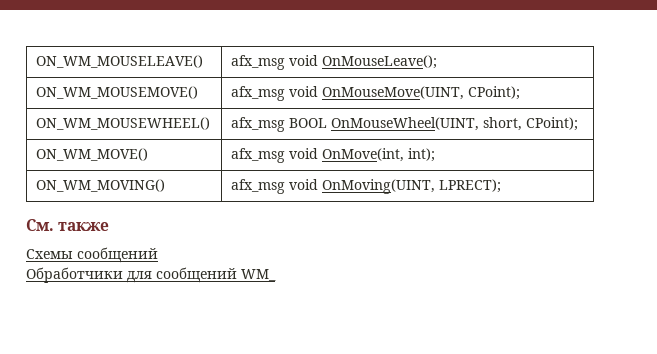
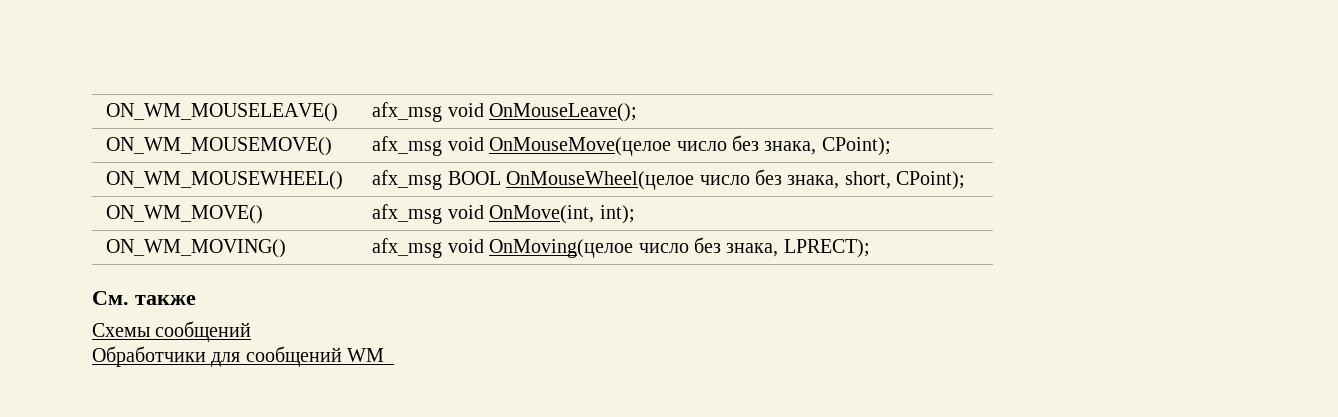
- ON_WM_MOUSEMOVE() | afx_msg void OnMouseMove(UINT, CPoint);
+ ON_WM_MOUSEMOVE() | afx_msg void OnMouseMove(целое число без знака, CPoint);
- ON_WM_MOUSEWHEEL() | afx_msg BOOL OnMouseWheel(UINT, short, CPoint);
+ ON_WM_MOUSEWHEEL() | afx_msg BOOL OnMouseWheel(целое число без знака, short, CPoint);
- ON_WM_MOVING() | afx_msg void OnMoving(UINT, LPRECT);
+ ON_WM_MOVING() | afx_msg void OnMoving(целое число без знака, LPRECT);

